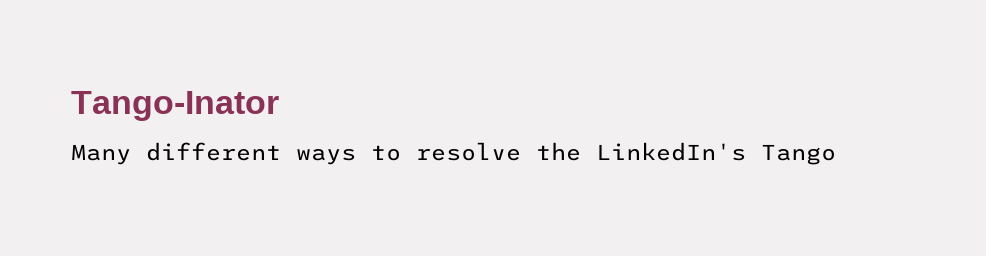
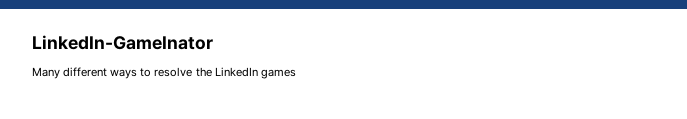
- Tango-Inator
+ LinkedIn-GameInator
- Many different ways to resolve the LinkedIn's Tango
+ Many different ways to resolve the LinkedIn games

